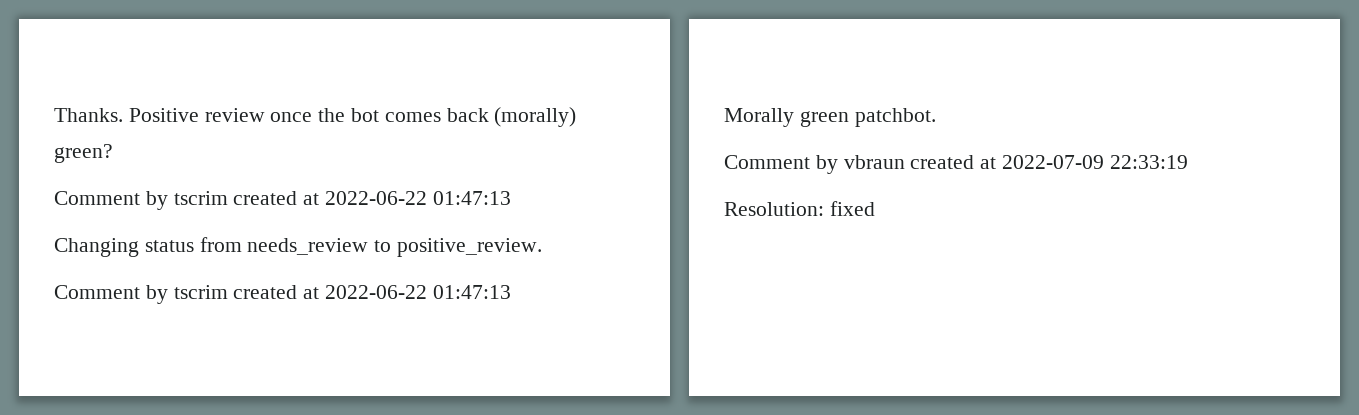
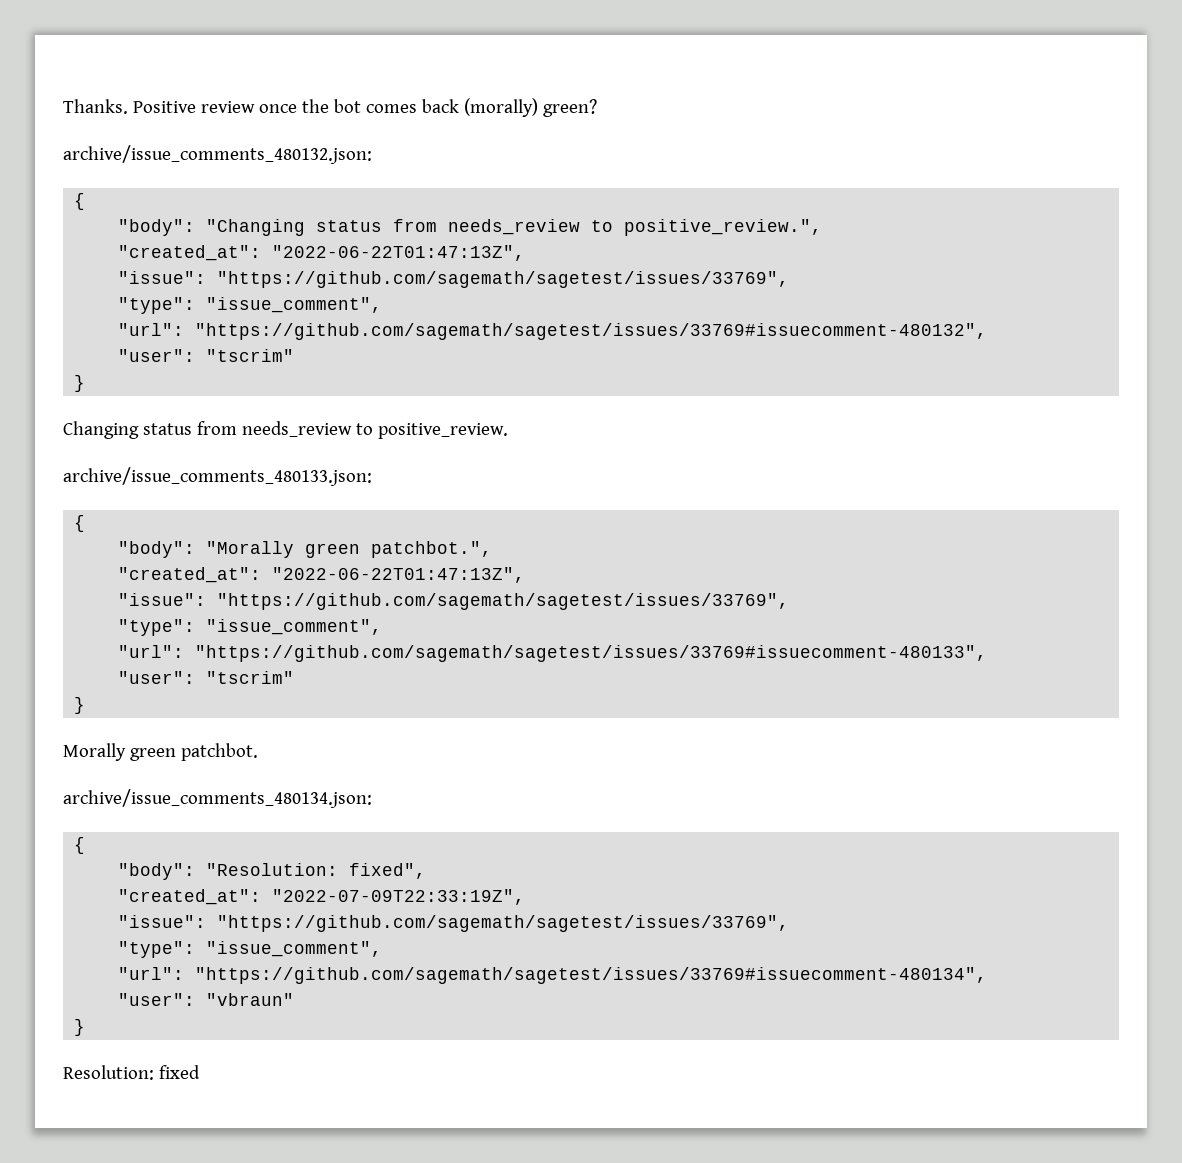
  Positive review once the bot comes back (morally) green?
- Comment by tscrim created at 2022-06-22 01:47:13
+ archive/issue_comments_480132.json:
+ {
+ "body": "Changing status from needs_review to positive_review.",
+ "created_at": "2022-06-22T01:47:13Z",
+ "issue": "https://github.com/sagemath/sagetest/issues/33769",
+ "type": "issue_comment",
+ "url": "https://github.com/sagemath/sagetest/issues/33769#issuecomment-480132",
+ "user": "tscrim"
+ }
  Changing status from needs_review to positive_review.
- Comment by tscrim created at 2022-06-22 01:47:13
+ archive/issue_comments_480133.json:
+ {
+ "body": "Morally green patchbot.",
+ "created_at": "2022-06-22T01:47:13Z",
+ "issue": "https://github.com/sagemath/sagetest/issues/33769",
+ "type": "issue_comment",
+ "url": "https://github.com/sagemath/sagetest/issues/33769#issuecomment-480133",
+ "user": "tscrim"
+ }
  Morally green patchbot.
- Comment by vbraun created at 2022-07-09 22:33:19
+ archive/issue_comments_480134.json:
+ {
+ "body": "Resolution: fixed",
+ "created_at": "2022-07-09T22:33:19Z",
+ "issue": "https://github.com/sagemath/sagetest/issues/33769",
+ "type": "issue_comment",
+ "url": "https://github.com/sagemath/sagetest/issues/33769#issuecomment-480134",
+ "user": "vbraun"
+ }

